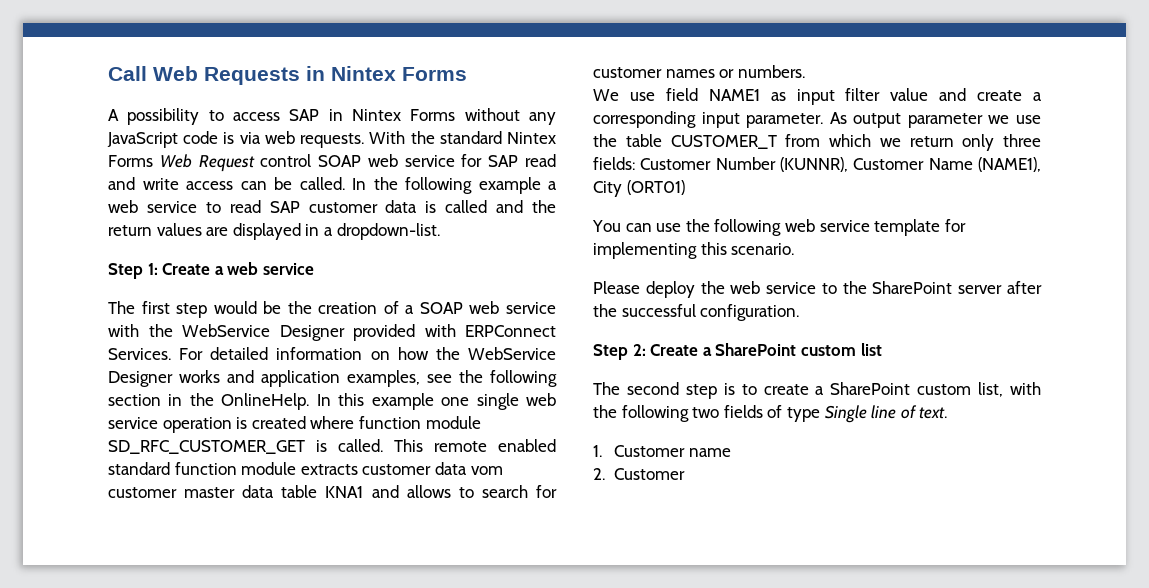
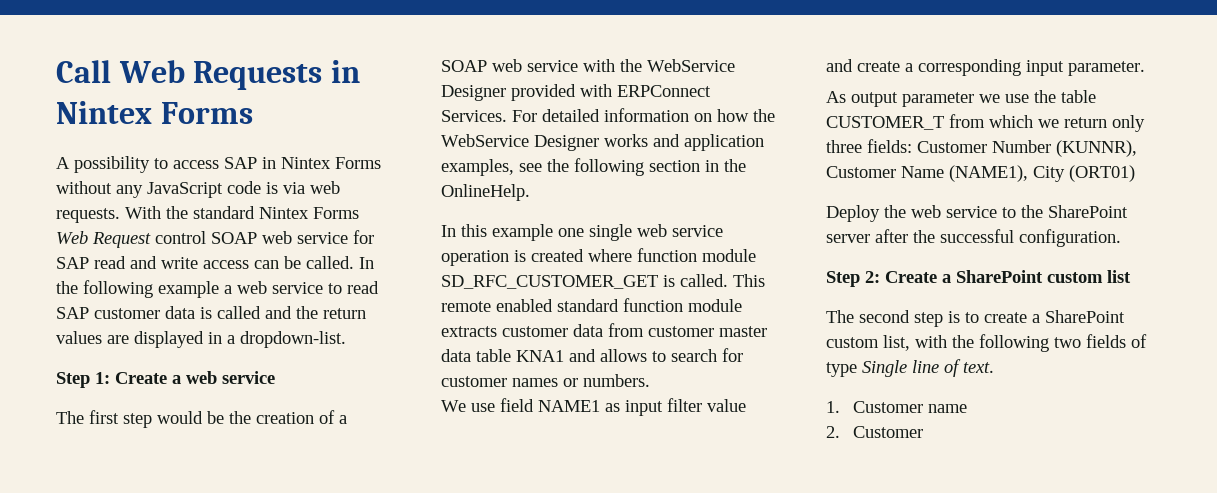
- For detailed information on how the WebService Designer works and application examples, see the following section in the OnlineHelp. In this example one single web service operation is created where function module SD_RFC_CUSTOMER_GET is called.
+ For detailed information on how the WebService Designer works and application examples, see the following section in the OnlineHelp.
+ In this example one single web service operation is created where function module SD_RFC_CUSTOMER_GET is called.
- This remote enabled standard function module extracts customer data vom customer master data table KNA1 and allows to search for customer names or numbers.
+ This remote enabled standard function module extracts customer data from customer master data table KNA1 and allows to search for customer names or numbers.
- We use field NAME1 as input filter value and create a corresponding input parameter. As output parameter we use the table CUSTOMER_T from which we return only three fields: Customer Number (KUNNR), Customer Name (NAME1), City (ORT01)
+ We use field NAME1 as input filter value and create a corresponding input parameter.
+ As output parameter we use the table CUSTOMER_T from which we return only three fields: Customer Number (KUNNR), Customer Name (NAME1), City (ORT01)
- You can use the following web service template for implementing this scenario.
- Please deploy the web service to the SharePoint server after the successful configuration.
+ Deploy the web service to the SharePoint server after the successful configuration.

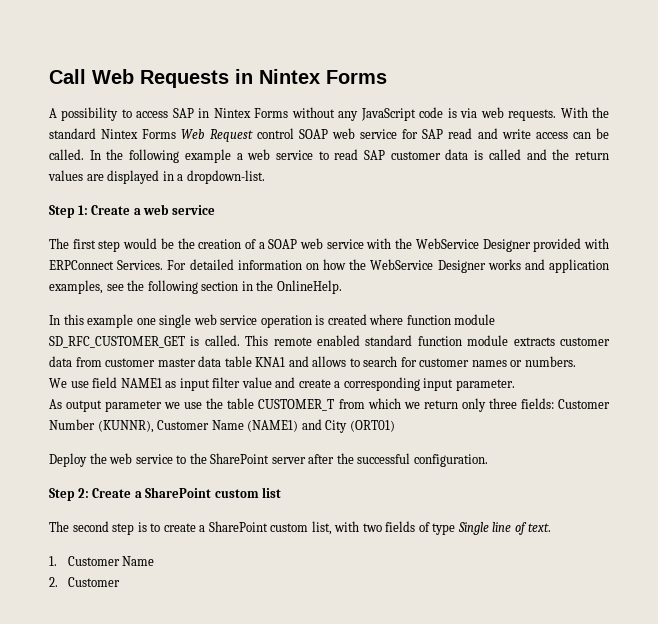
- As output parameter we use the table CUSTOMER_T from which we return only three fields: Customer Number (KUNNR), Customer Name (NAME1), City (ORT01)
+ As output parameter we use the table CUSTOMER_T from which we return only three fields: Customer Number (KUNNR), Customer Name (NAME1) and City (ORT01)
- The second step is to create a SharePoint custom list, with the following two fields of type Single line of text.
+ The second step is to create a SharePoint custom list, with two fields of type Single line of text.
- 1. Customer name
+ 1. Customer Name

